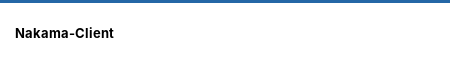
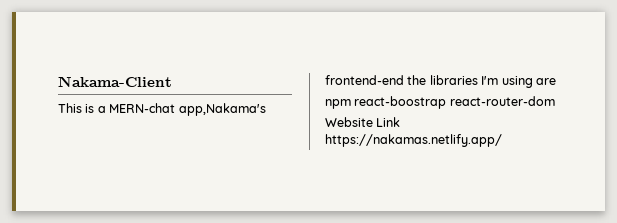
+ This is a MERN-chat app,Nakama's frontend-end the libraries I'm using are
+ npm react-boostrap react-router-dom
+ Website Link https://nakamas.netlify.app/

